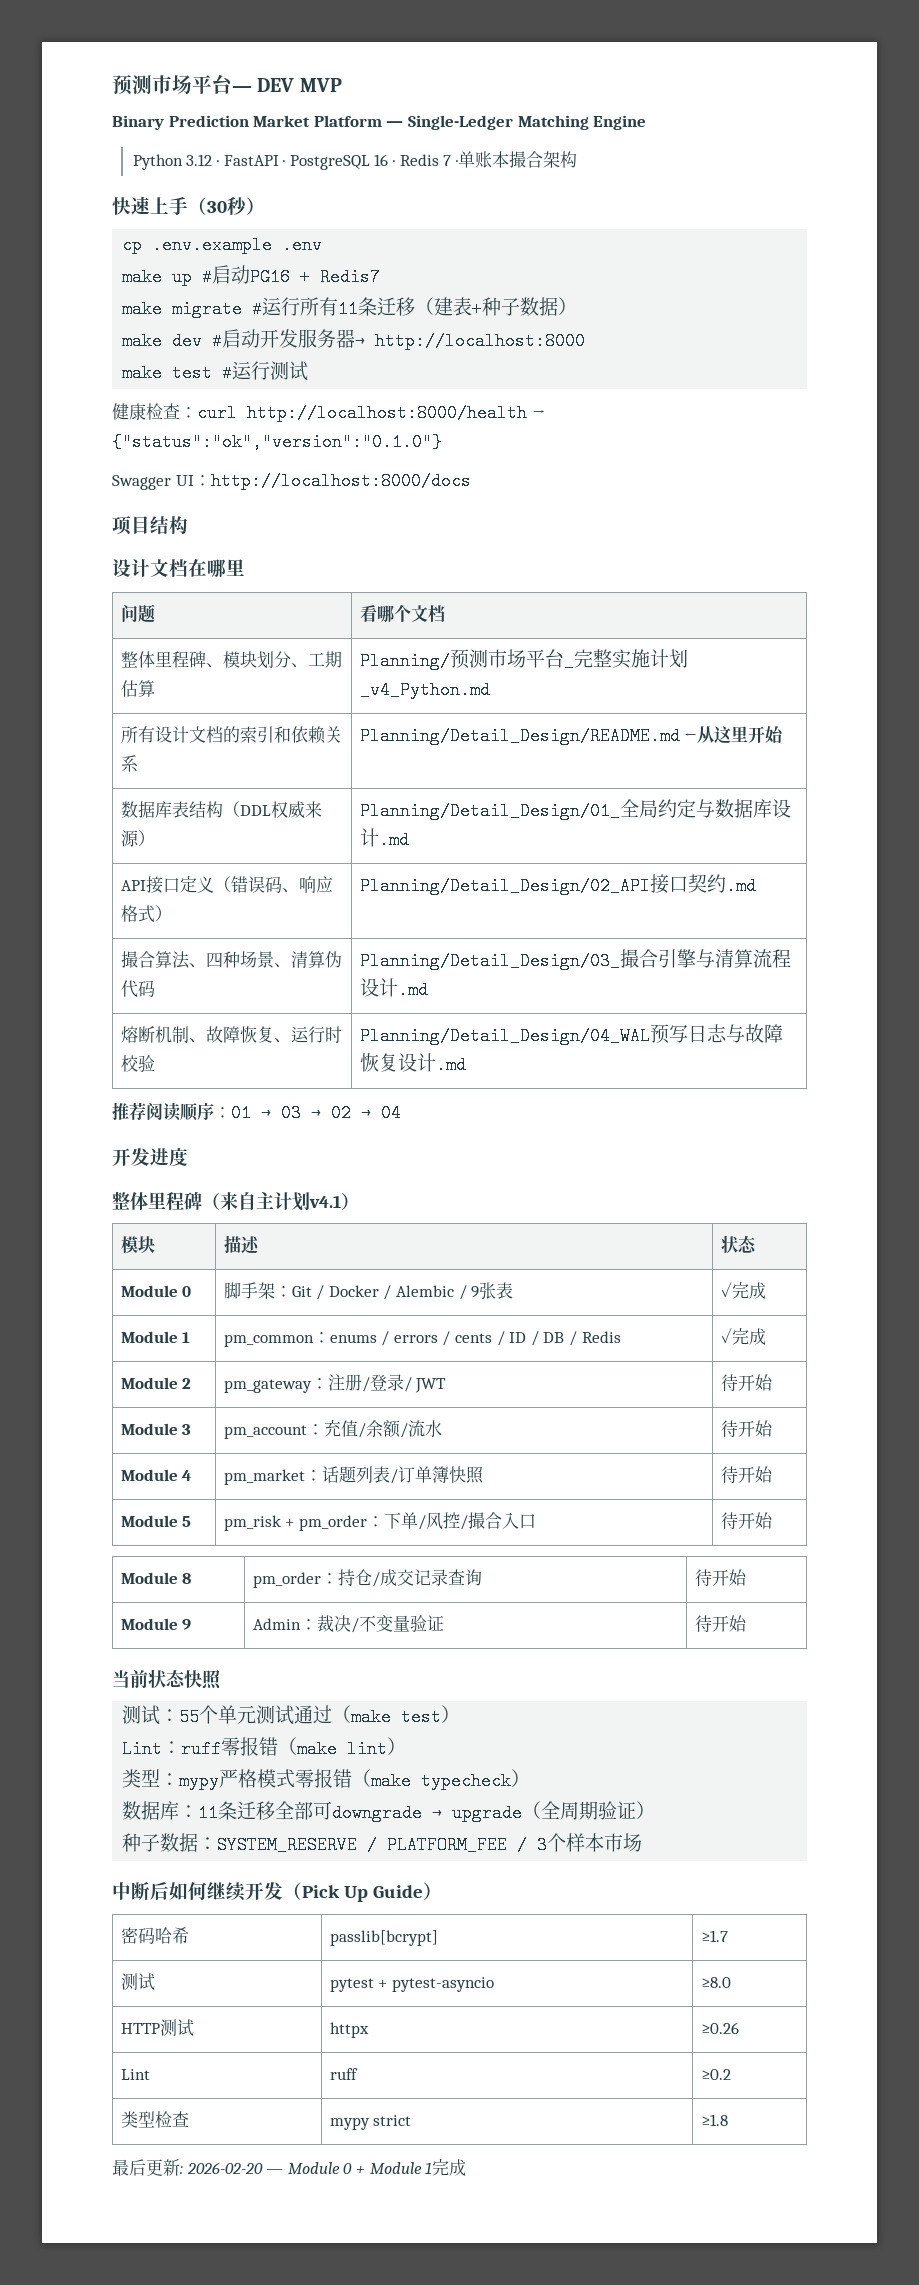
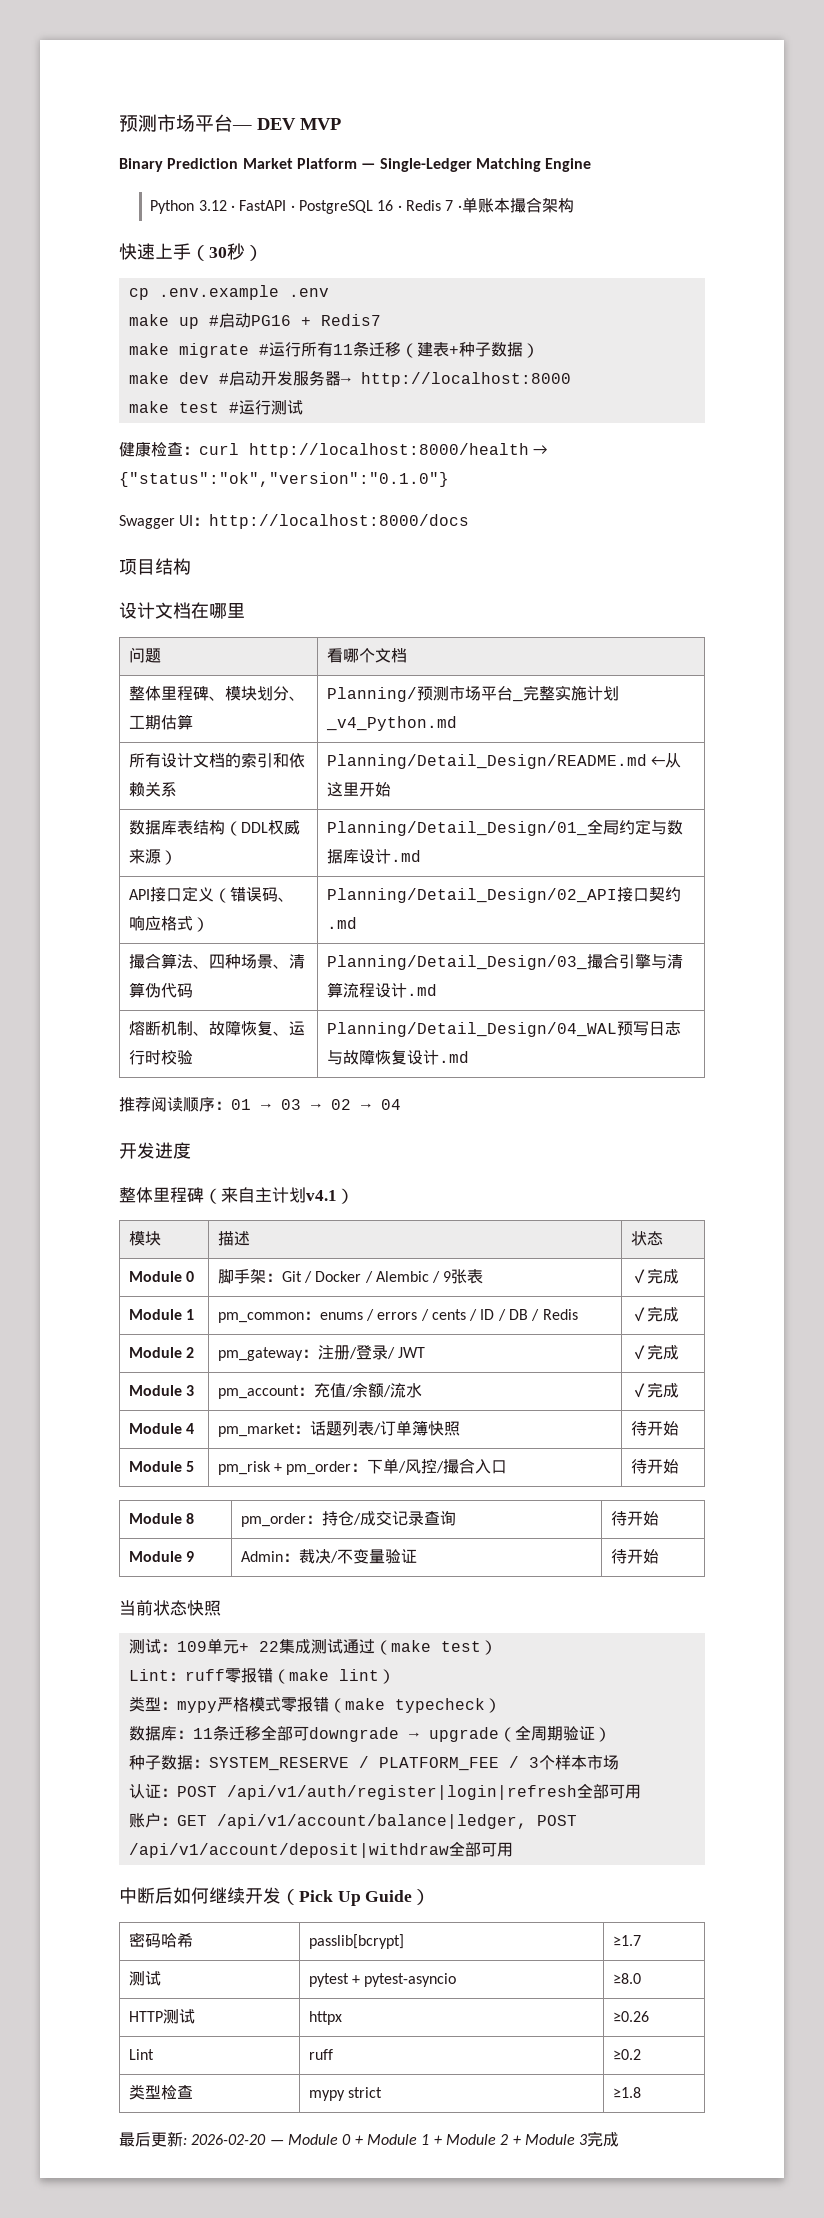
- Module 2 | pm_gateway：注册/登录/ JWT | 待开始
+ Module 2 | pm_gateway：注册/登录/ JWT | ✓完成
- Module 3 | pm_account：充值/余额/流水 | 待开始
+ Module 3 | pm_account：充值/余额/流水 | ✓完成
- 测试：55个单元测试通过（make test）
+ 测试：109单元+ 22集成测试通过（make test）
+ 认证：POST /api/v1/auth/register|login|refresh全部可用
+ 账户：GET /api/v1/account/balance|ledger, POST /api/v1/account/deposit|withdraw全部可用
- 最后更新: 2026-02-20 — Module 0 + Module 1完成
+ 最后更新: 2026-02-20 — Module 0 + Module 1 + Module 2 + Module 3完成

